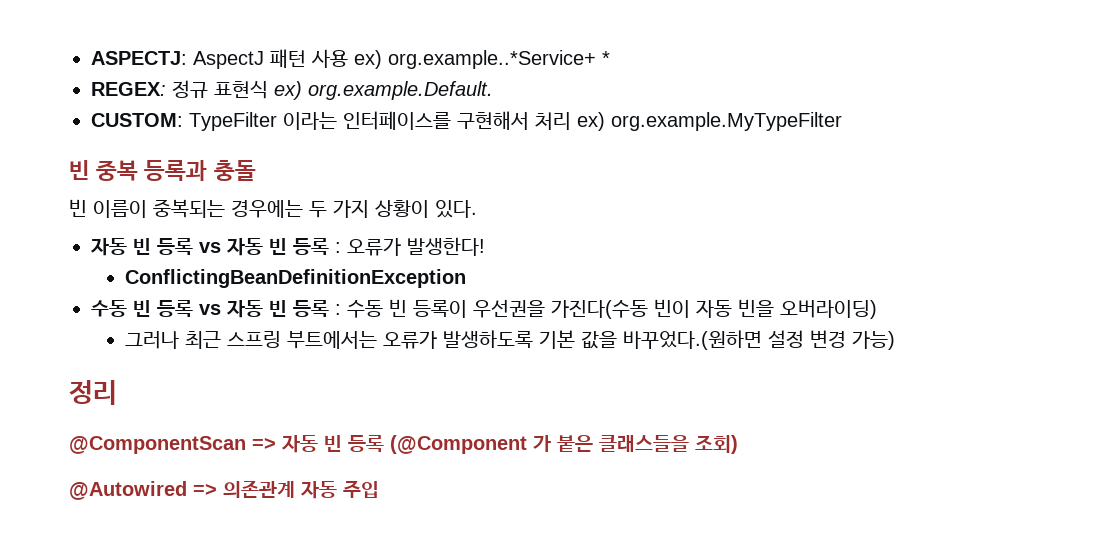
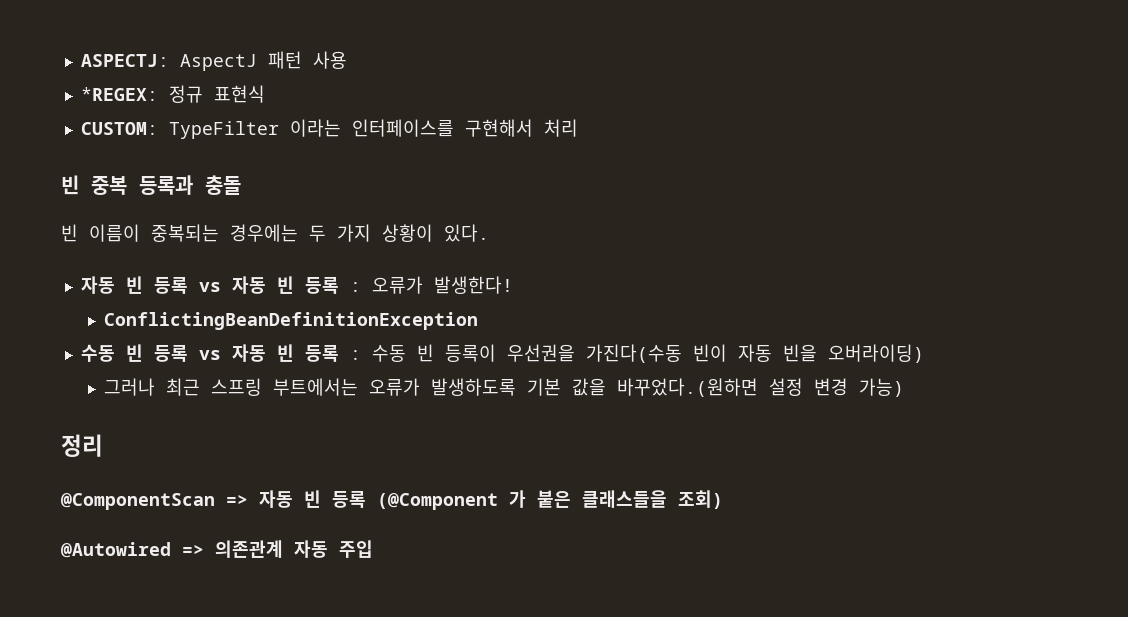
- ASPECTJ: AspectJ 패턴 사용 ex) org.example..*Service+ *
- REGEX: 정규 표현식 ex) org.example.Default.
+ ASPECTJ: AspectJ 패턴 사용
+ *REGEX: 정규 표현식
- CUSTOM: TypeFilter 이라는 인터페이스를 구현해서 처리 ex) org.example.MyTypeFilter
+ CUSTOM: TypeFilter 이라는 인터페이스를 구현해서 처리

